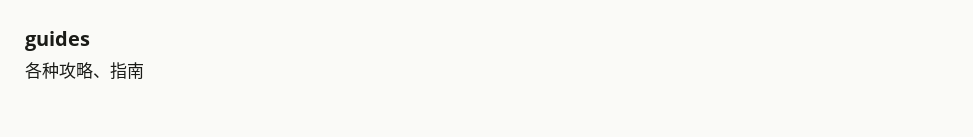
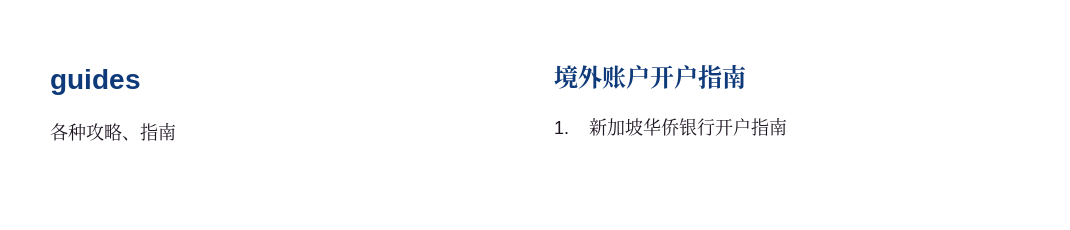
+ 境外账户开户指南
+ 1.新加坡华侨银行开户指南

